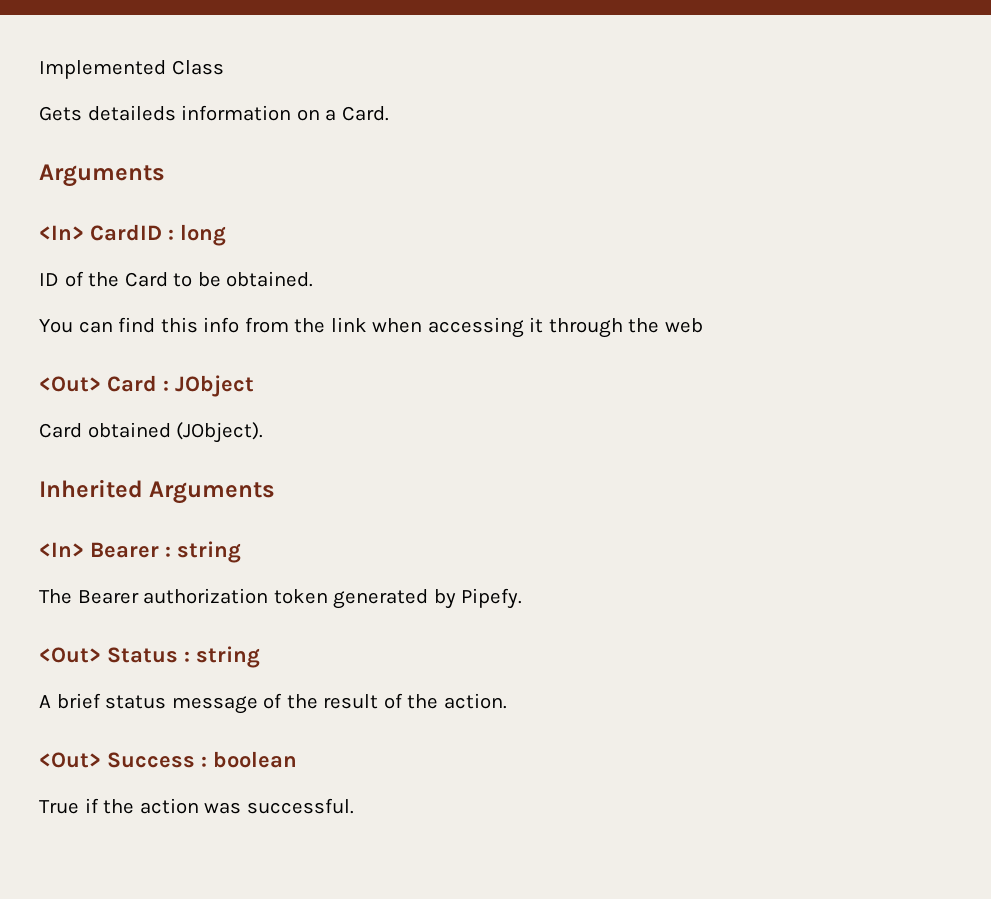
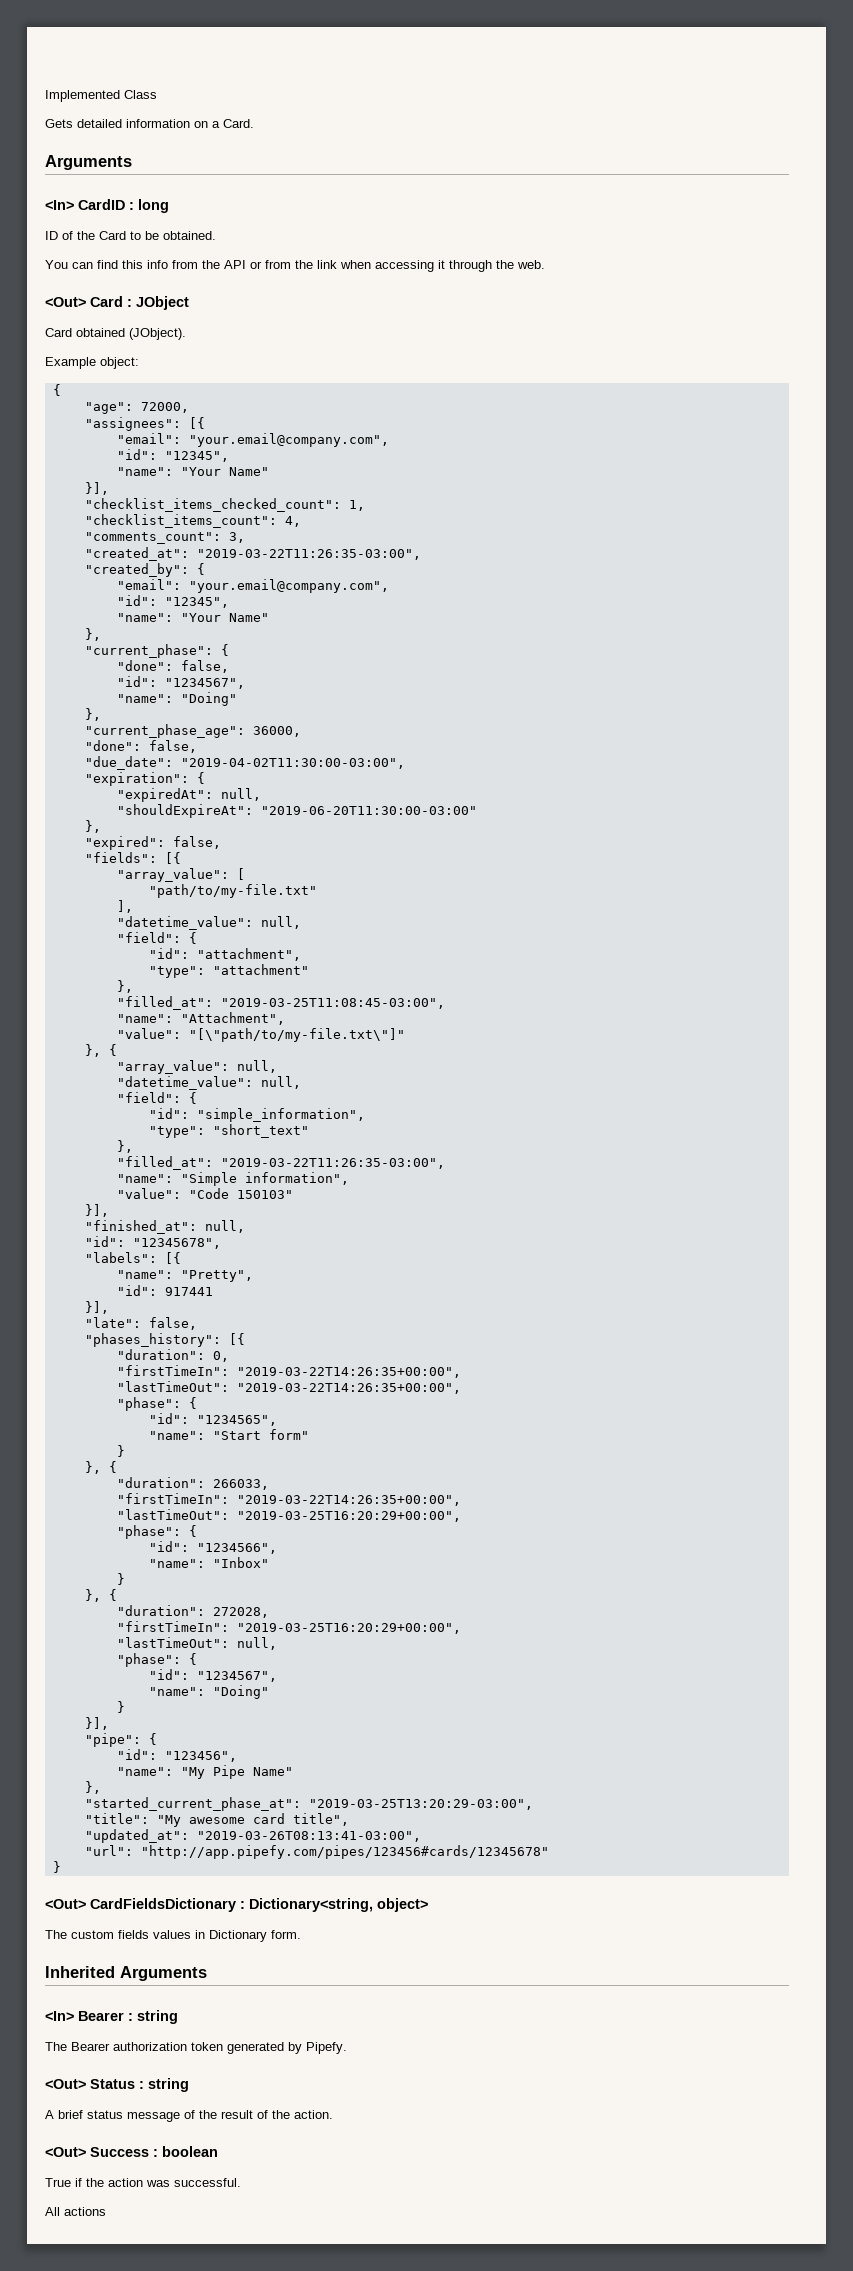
- Gets detaileds information on a Card.
+ Gets detailed information on a Card.
- You can find this info from the link when accessing it through the web
+ You can find this info from the API or from the link when accessing it through the web.
+ Example object:
+ {
+ "age": 72000,
+ "assignees": [{
+ "email": "your.email@company.com",
+ "id": "12345",
+ "name": "Your Name"
+ }],
+ "checklist_items_checked_count": 1,
+ "checklist_items_count": 4,
+ "comments_count": 3,
+ "created_at": "2019-03-22T11:26:35-03:00",
+ "created_by": {
+ "email": "your.email@company.com",
+ "id": "12345",
+ "name": "Your Name"
+ },
+ "current_phase": {
+ "done": false,
+ "id": "1234567",
+ "name": "Doing"
+ },
+ "current_phase_age": 36000,
+ "done": false,
+ "due_date": "2019-04-02T11:30:00-03:00",
+ "expiration": {
+ "expiredAt": null,
+ "shouldExpireAt": "2019-06-20T11:30:00-03:00"
+ },
+ "expired": false,
+ "fields": [{
+ "array_value": [
+ "path/to/my-file.txt"
+ ],
+ "datetime_value": null,
+ "field": {
+ "id": "attachment",
+ "type": "attachment"
+ },
+ "filled_at": "2019-03-25T11:08:45-03:00",
+ "name": "Attachment",
+ "value": "[\"path/to/my-file.txt\"]"
+ }, {
+ "array_value": null,
+ "datetime_value": null,
+ "field": {
+ "id": "simple_information",
+ "type": "short_text"
+ },
+ "filled_at": "2019-03-22T11:26:35-03:00",
+ "name": "Simple information",
+ "value": "Code 150103"
+ }],
+ "finished_at": null,
+ "id": "12345678",
+ "labels": [{
+ "name": "Pretty",
+ "id": 917441
+ }],
+ "late": false,
+ "phases_history": [{
+ "duration": 0,
+ "firstTimeIn": "2019-03-22T14:26:35+00:00",
+ "lastTimeOut": "2019-03-22T14:26:35+00:00",
+ "phase": {
+ "id": "1234565",
+ "name": "Start form"
+ }
+ }, {
+ "duration": 266033,
+ "firstTimeIn": "2019-03-22T14:26:35+00:00",
+ "lastTimeOut": "2019-03-25T16:20:29+00:00",
+ "phase": {
+ "id": "1234566",
+ "name": "Inbox"
+ }
+ }, {
+ "duration": 272028,
+ "firstTimeIn": "2019-03-25T16:20:29+00:00",
+ "lastTimeOut": null,
+ "phase": {
+ "id": "1234567",
+ "name": "Doing"
+ }
+ }],
+ "pipe": {
+ "id": "123456",
+ "name": "My Pipe Name"
+ },
+ "started_current_phase_at": "2019-03-25T13:20:29-03:00",
+ "title": "My awesome card title",
+ "updated_at": "2019-03-26T08:13:41-03:00",
+ "url": "http://app.pipefy.com/pipes/123456#cards/12345678"
+ }
+ <Out> CardFieldsDictionary : Dictionary<string, object>
+ The custom fields values in Dictionary form.
+ All actions

